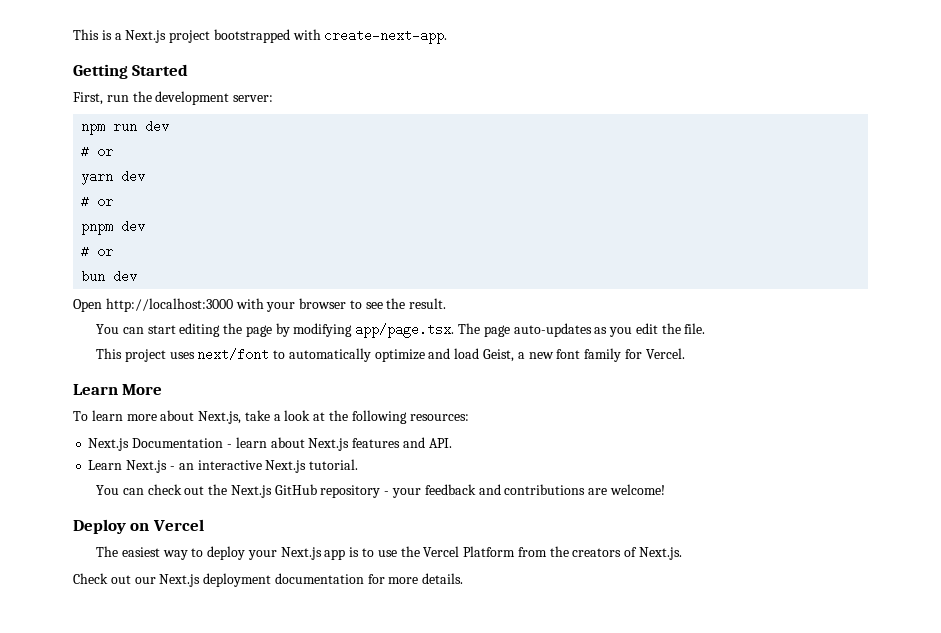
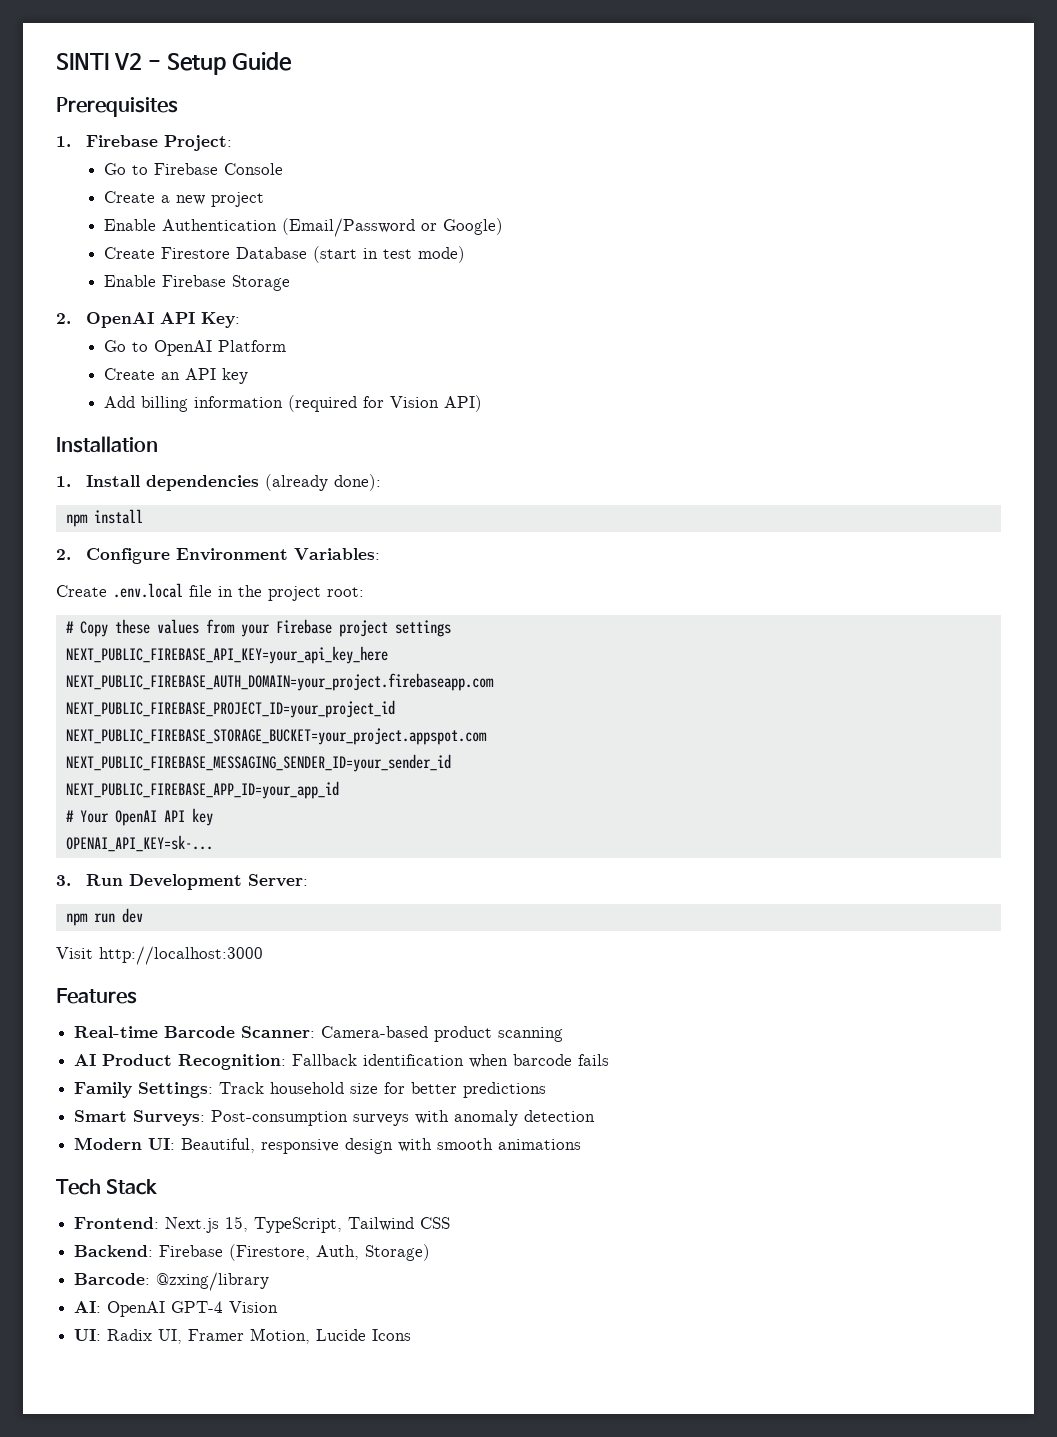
- This is a Next.js project bootstrapped with create-next-app.
- Getting Started
- First, run the development server:
+ SINTI V2 - Setup Guide
+ Prerequisites
+ 1. Firebase Project:
+ Go to Firebase Console
+ Create a new project
+ Enable Authentication (Email/Password or Google)
+ Create Firestore Database (start in test mode)
+ Enable Firebase Storage
+ 2. OpenAI API Key:
+ Go to OpenAI Platform
+ Create an API key
+ Add billing information (required for Vision API)
+ Installation
+ 1. Install dependencies (already done):
+ npm install
+ 2. Configure Environment Variables:
+ Create .env.local file in the project root:
+ # Copy these values from your Firebase project settings
+ NEXT_PUBLIC_FIREBASE_API_KEY=your_api_key_here
+ NEXT_PUBLIC_FIREBASE_AUTH_DOMAIN=your_project.firebaseapp.com
+ NEXT_PUBLIC_FIREBASE_PROJECT_ID=your_project_id
+ NEXT_PUBLIC_FIREBASE_STORAGE_BUCKET=your_project.appspot.com
+ NEXT_PUBLIC_FIREBASE_MESSAGING_SENDER_ID=your_sender_id
+ NEXT_PUBLIC_FIREBASE_APP_ID=your_app_id
+ # Your OpenAI API key
+ OPENAI_API_KEY=sk-...
+ 3. Run Development Server:
  npm run dev
- # or
- yarn dev
- # or
- pnpm dev
- # or
- bun dev
- Open http://localhost:3000 with your browser to see the result.
- You can start editing the page by modifying app/page.tsx. The page auto-updates as you edit the file.
- This project uses next/font to automatically optimize and load Geist, a new font family for Vercel.
- Learn More
- To learn more about Next.js, take a look at the following resources:
- Next.js Documentation - learn about Next.js features and API.
- Learn Next.js - an interactive Next.js tutorial.
- You can check out the Next.js GitHub repository - your feedback and contributions are welcome!
- Deploy on Vercel
- The easiest way to deploy your Next.js app is to use the Vercel Platform from the creators of Next.js.
- Check out our Next.js deployment documentation for more details.
+ Visit http://localhost:3000
+ Features
+ Real-time Barcode Scanner: Camera-based product scanning
+ AI Product Recognition: Fallback identification when barcode fails
+ Family Settings: Track household size for better predictions
+ Smart Surveys: Post-consumption surveys with anomaly detection
+ Modern UI: Beautiful, responsive design with smooth animations
+ Tech Stack
+ Frontend: Next.js 15, TypeScript, Tailwind CSS
+ Backend: Firebase (Firestore, Auth, Storage)
+ Barcode: @zxing/library
+ AI: OpenAI GPT-4 Vision
+ UI: Radix UI, Framer Motion, Lucide Icons

